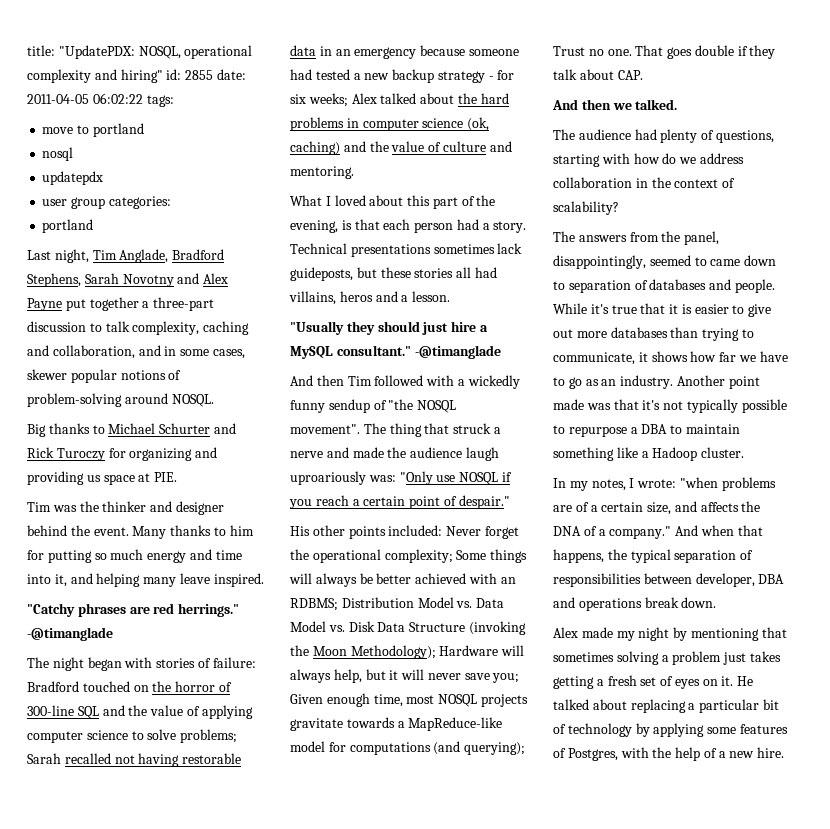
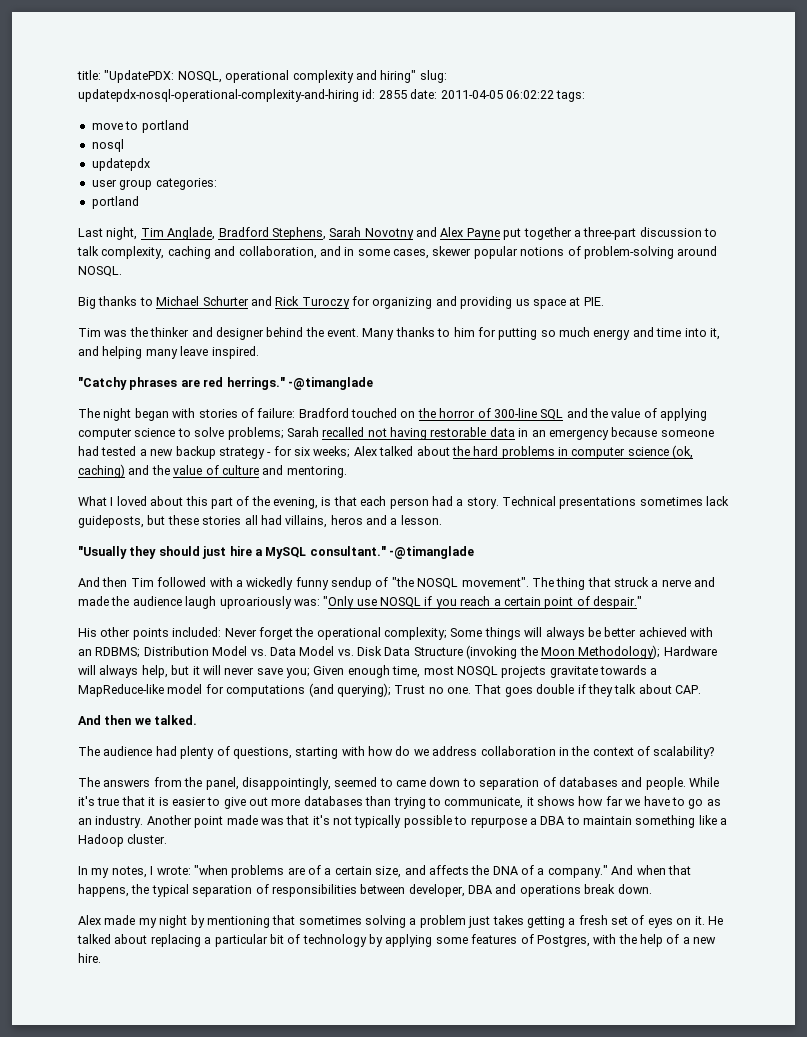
- title: "UpdatePDX: NOSQL, operational complexity and hiring" id: 2855 date: 2011-04-05 06:02:22 tags:
+ title: "UpdatePDX: NOSQL, operational complexity and hiring" slug: updatepdx-nosql-operational-complexity-and-hiring id: 2855 date: 2011-04-05 06:02:22 tags:

